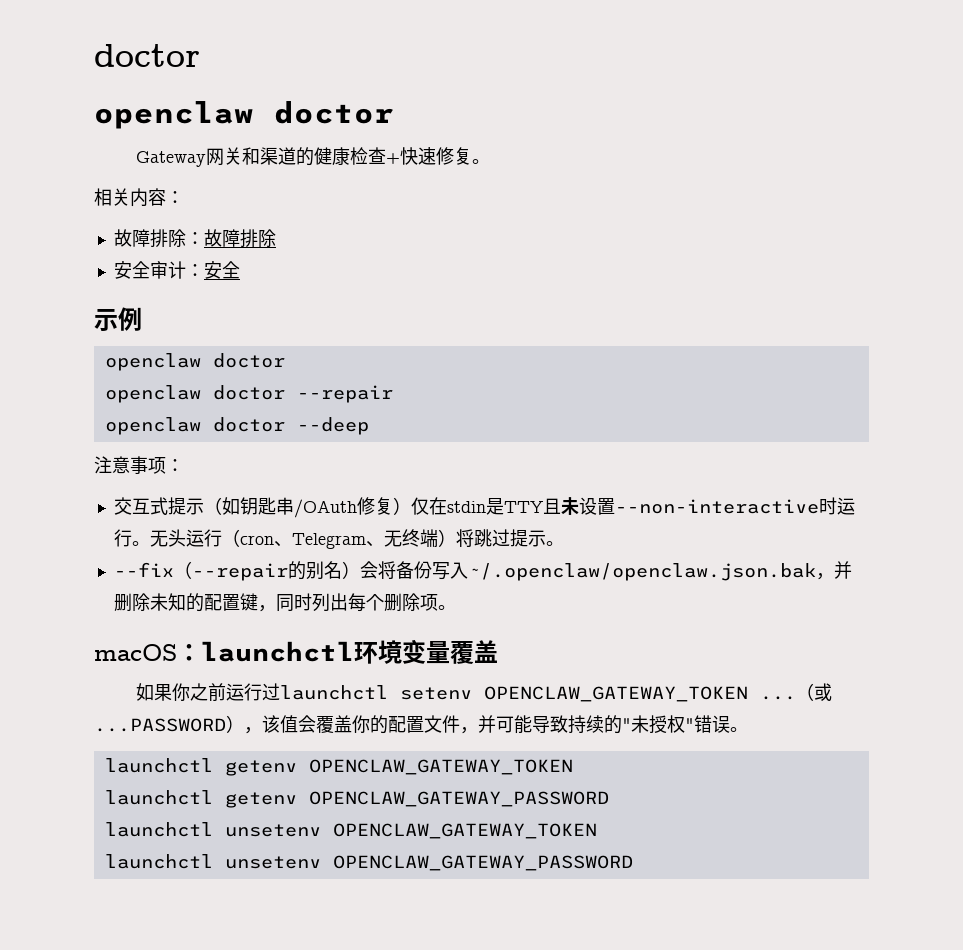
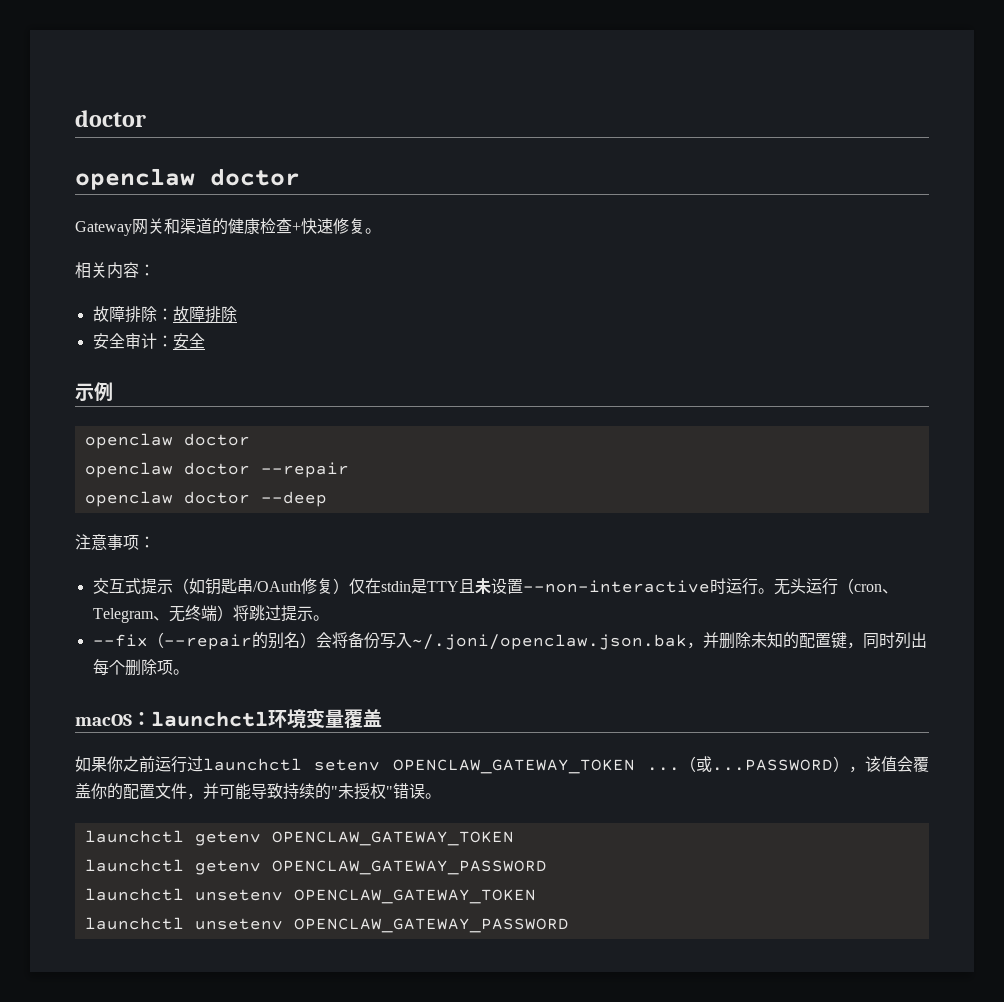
- --fix（--repair的别名）会将备份写入~/.openclaw/openclaw.json.bak，并删除未知的配置键，同时列出每个删除项。
+ --fix（--repair的别名）会将备份写入~/.joni/openclaw.json.bak，并删除未知的配置键，同时列出每个删除项。

